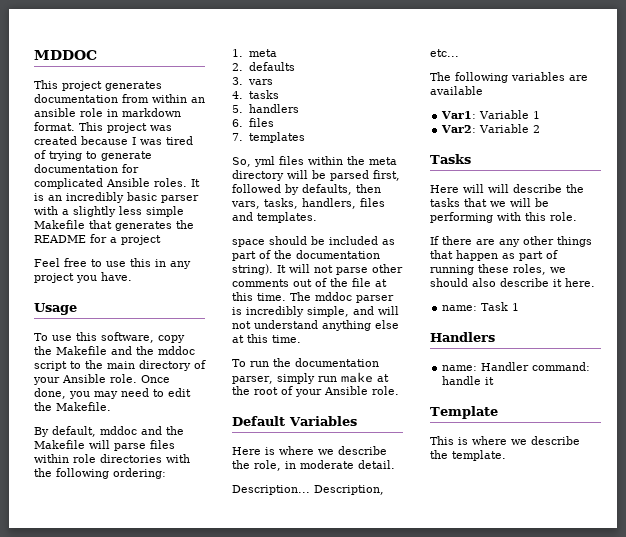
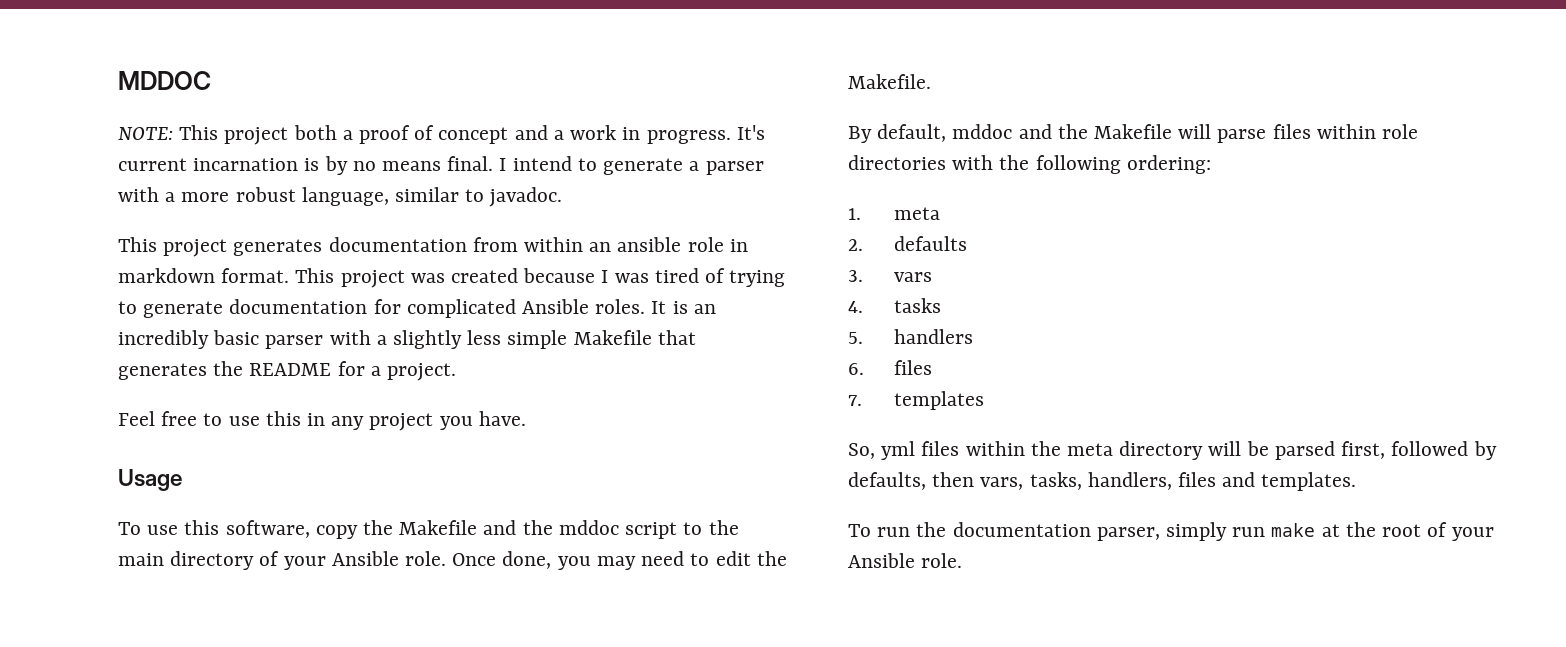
+ NOTE: This project both a proof of concept and a work in progress. It's current incarnation is by no means final. I intend to generate a parser with a more robust language, similar to javadoc.
- It is an incredibly basic parser with a slightly less simple Makefile that generates the README for a project
+ It is an incredibly basic parser with a slightly less simple Makefile that generates the README for a project.
- space should be included as part of the documentation string). It will not parse other comments out of the file at this time. The mddoc parser is incredibly simple, and will not understand anything else at this time.
- Default Variables
- Here is where we describe the role, in moderate detail.
- Description... Description, etc...
- The following variables are available
- Var1: Variable 1
- Var2: Variable 2
- Tasks
- Here will will describe the tasks that we will be performing with this role.
- If there are any other things that happen as part of running these roles, we should also describe it here.
- name: Task 1
- Handlers
- name: Handler command: handle it
- Template
- This is where we describe the template.

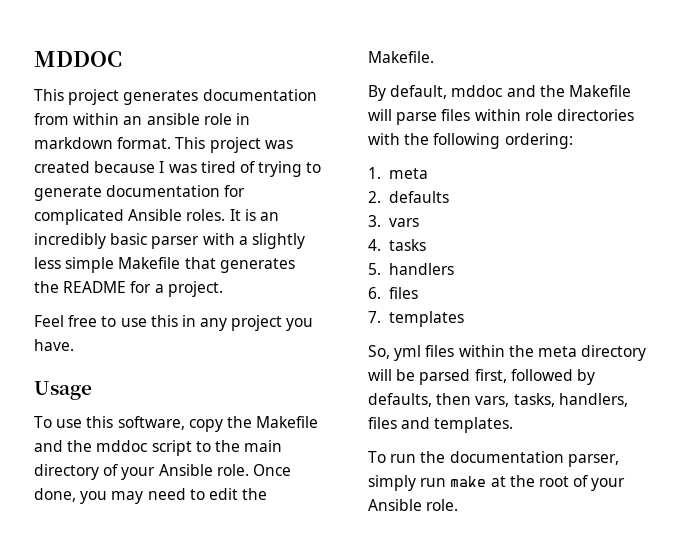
- NOTE: This project both a proof of concept and a work in progress. It's current incarnation is by no means final. I intend to generate a parser with a more robust language, similar to javadoc.

